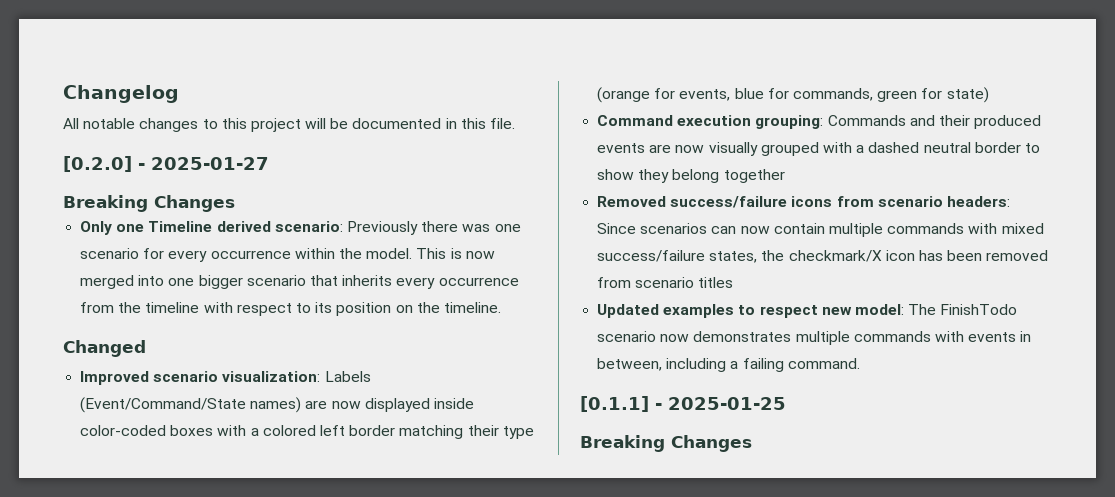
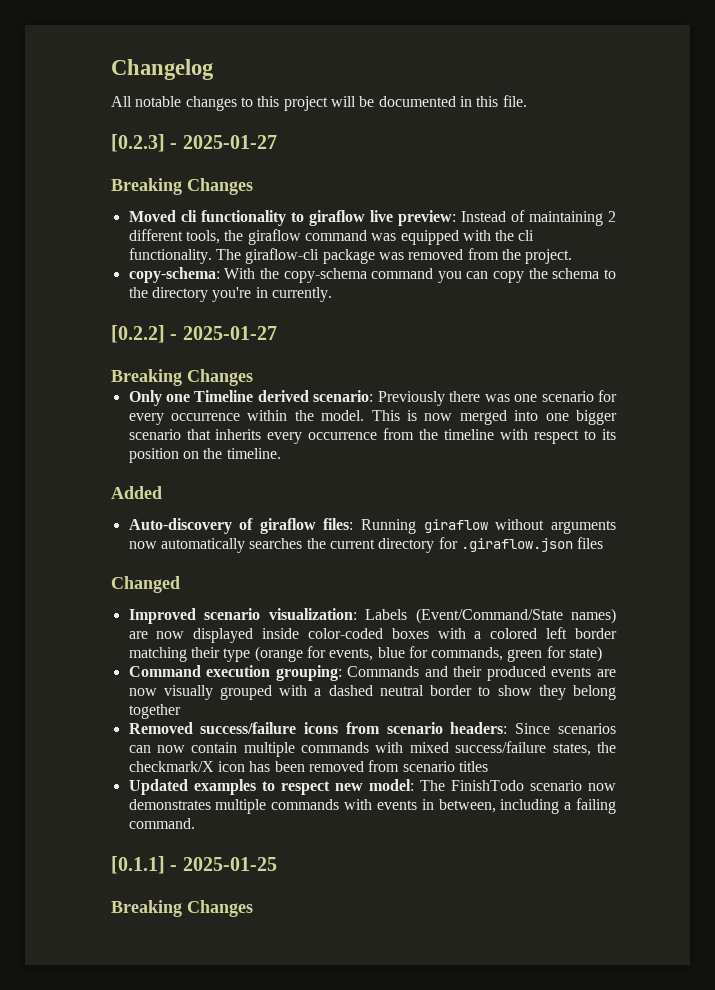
- [0.2.0] - 2025-01-27
+ [0.2.3] - 2025-01-27
+ Breaking Changes
+ Moved cli functionality to giraflow live preview: Instead of maintaining 2 different tools, the giraflow command was equipped with the cli functionality. The giraflow-cli package was removed from the project.
+ copy-schema: With the copy-schema command you can copy the schema to the directory you're in currently.
+ [0.2.2] - 2025-01-27
+ Added
+ Auto-discovery of giraflow files: Running giraflow without arguments now automatically searches the current directory for .giraflow.json files

